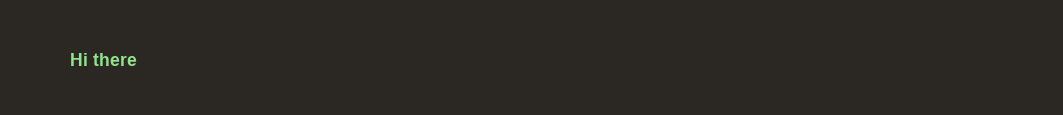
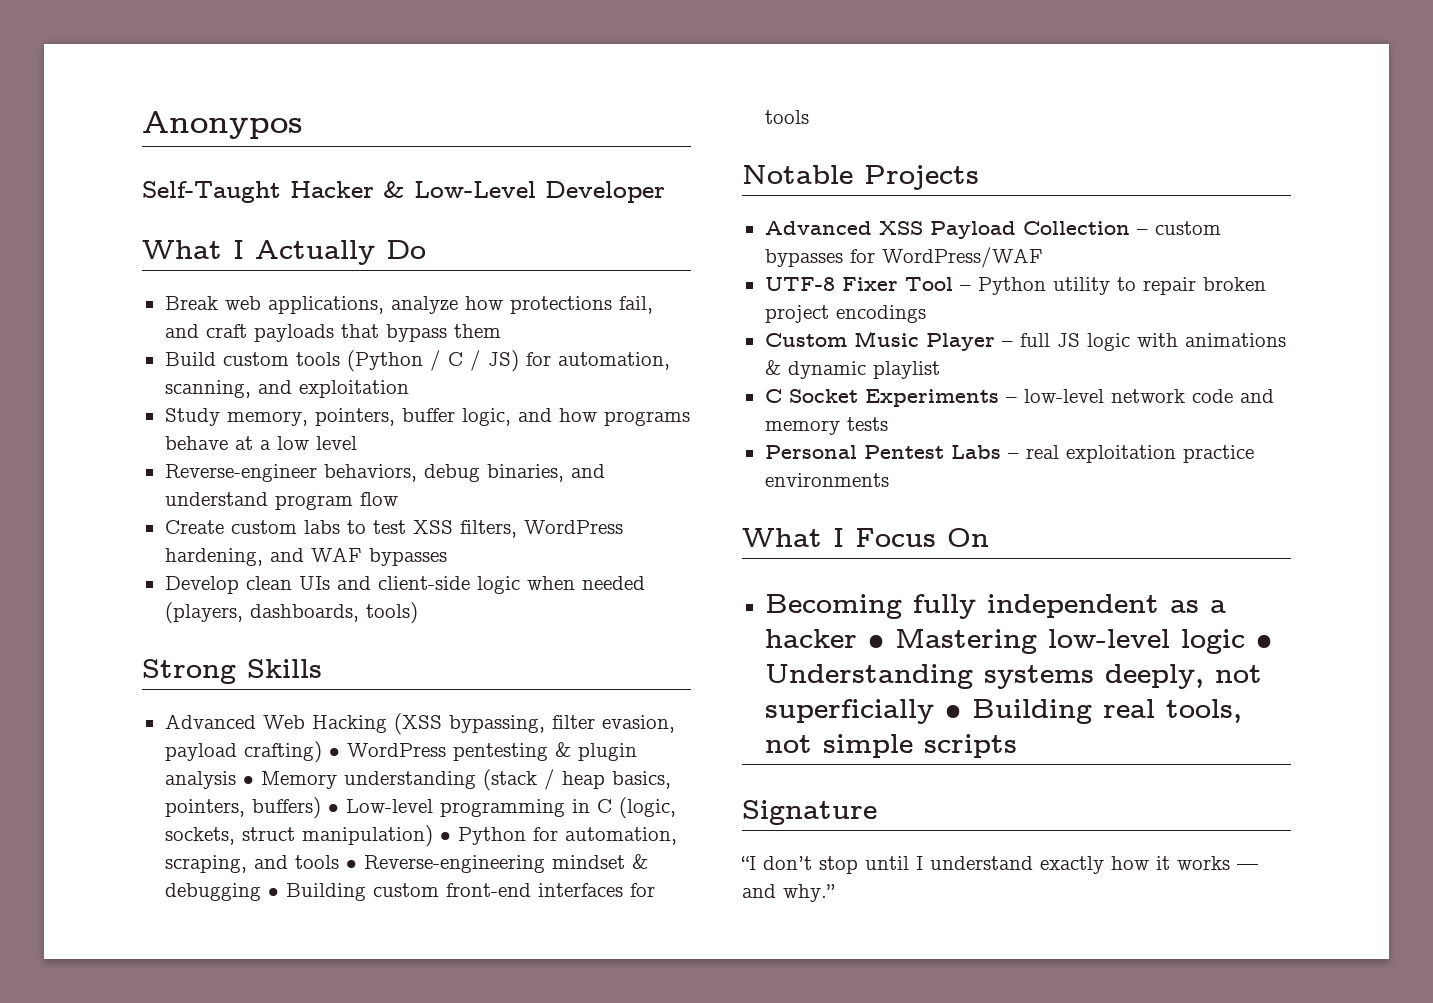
- Hi there
+ Anonypos
+ Self-Taught Hacker & Low-Level Developer
+ What I Actually Do
+ Break web applications, analyze how protections fail, and craft payloads that bypass them
+ Build custom tools (Python / C / JS) for automation, scanning, and exploitation
+ Study memory, pointers, buffer logic, and how programs behave at a low level
+ Reverse-engineer behaviors, debug binaries, and understand program flow
+ Create custom labs to test XSS filters, WordPress hardening, and WAF bypasses
+ Develop clean UIs and client-side logic when needed (players, dashboards, tools)
+ Strong Skills
+ Advanced Web Hacking (XSS bypassing, filter evasion, payload crafting) • WordPress pentesting & plugin analysis • Memory understanding (stack / heap basics, pointers, buffers) • Low-level programming in C (logic, sockets, struct manipulation) • Python for automation, scraping, and tools • Reverse-engineering mindset & debugging • Building custom front-end interfaces for tools
+ Notable Projects
+ Advanced XSS Payload Collection – custom bypasses for WordPress/WAF
+ UTF-8 Fixer Tool – Python utility to repair broken project encodings
+ Custom Music Player – full JS logic with animations & dynamic playlist
+ C Socket Experiments – low-level network code and memory tests
+ Personal Pentest Labs – real exploitation practice environments
+ What I Focus On
+ Becoming fully independent as a hacker • Mastering low-level logic • Understanding systems deeply, not superficially • Building real tools, not simple scripts
+ Signature
+ “I don’t stop until I understand exactly how it works — and why.”

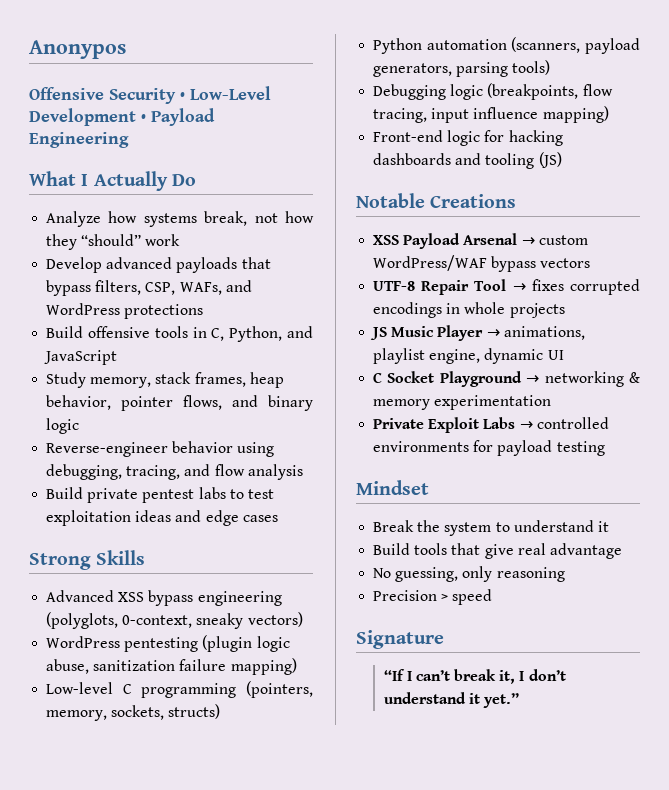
- Self-Taught Hacker & Low-Level Developer
+ Offensive Security • Low-Level Development • Payload Engineering
  What I Actually Do
- Break web applications, analyze how protections fail, and craft payloads that bypass them
- Build custom tools (Python / C / JS) for automation, scanning, and exploitation
- Study memory, pointers, buffer logic, and how programs behave at a low level
- Reverse-engineer behaviors, debug binaries, and understand program flow
- Create custom labs to test XSS filters, WordPress hardening, and WAF bypasses
- Develop clean UIs and client-side logic when needed (players, dashboards, tools)
+ Analyze how systems break, not how they “should” work
+ Develop advanced payloads that bypass filters, CSP, WAFs, and WordPress protections
+ Build offensive tools in C, Python, and JavaScript
+ Study memory, stack frames, heap behavior, pointer flows, and binary logic
+ Reverse-engineer behavior using debugging, tracing, and flow analysis
+ Build private pentest labs to test exploitation ideas and edge cases
  Strong Skills
- Advanced Web Hacking (XSS bypassing, filter evasion, payload crafting) • WordPress pentesting & plugin analysis • Memory understanding (stack / heap basics, pointers, buffers) • Low-level programming in C (logic, sockets, struct manipulation) • Python for automation, scraping, and tools • Reverse-engineering mindset & debugging • Building custom front-end interfaces for tools
- Notable Projects
- Advanced XSS Payload Collection – custom bypasses for WordPress/WAF
+ Advanced XSS bypass engineering (polyglots, 0-context, sneaky vectors)
+ WordPress pentesting (plugin logic abuse, sanitization failure mapping)
+ Low-level C programming (pointers, memory, sockets, structs)
+ Python automation (scanners, payload generators, parsing tools)
+ Debugging logic (breakpoints, flow tracing, input influence mapping)
+ Front-end logic for hacking dashboards and tooling (JS)
+ Notable Creations
+ XSS Payload Arsenal → custom WordPress/WAF bypass vectors
- UTF-8 Fixer Tool – Python utility to repair broken project encodings
- Custom Music Player – full JS logic with animations & dynamic playlist
- C Socket Experiments – low-level network code and memory tests
- Personal Pentest Labs – real exploitation practice environments
- What I Focus On
- Becoming fully independent as a hacker • Mastering low-level logic • Understanding systems deeply, not superficially • Building real tools, not simple scripts
+ UTF-8 Repair Tool → fixes corrupted encodings in whole projects
+ JS Music Player → animations, playlist engine, dynamic UI
+ C Socket Playground → networking & memory experimentation
+ Private Exploit Labs → controlled environments for payload testing
+ Mindset
+ Break the system to understand it
+ Build tools that give real advantage
+ No guessing, only reasoning
+ Precision > speed
  Signature
- “I don’t stop until I understand exactly how it works — and why.”
+ “If I can’t break it, I don’t understand it yet.”

